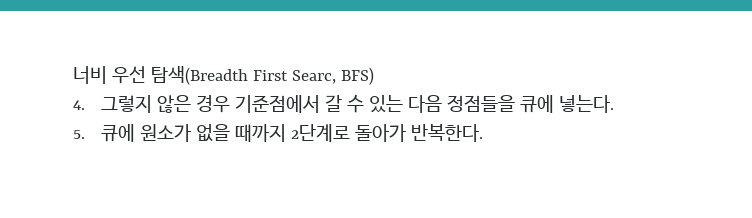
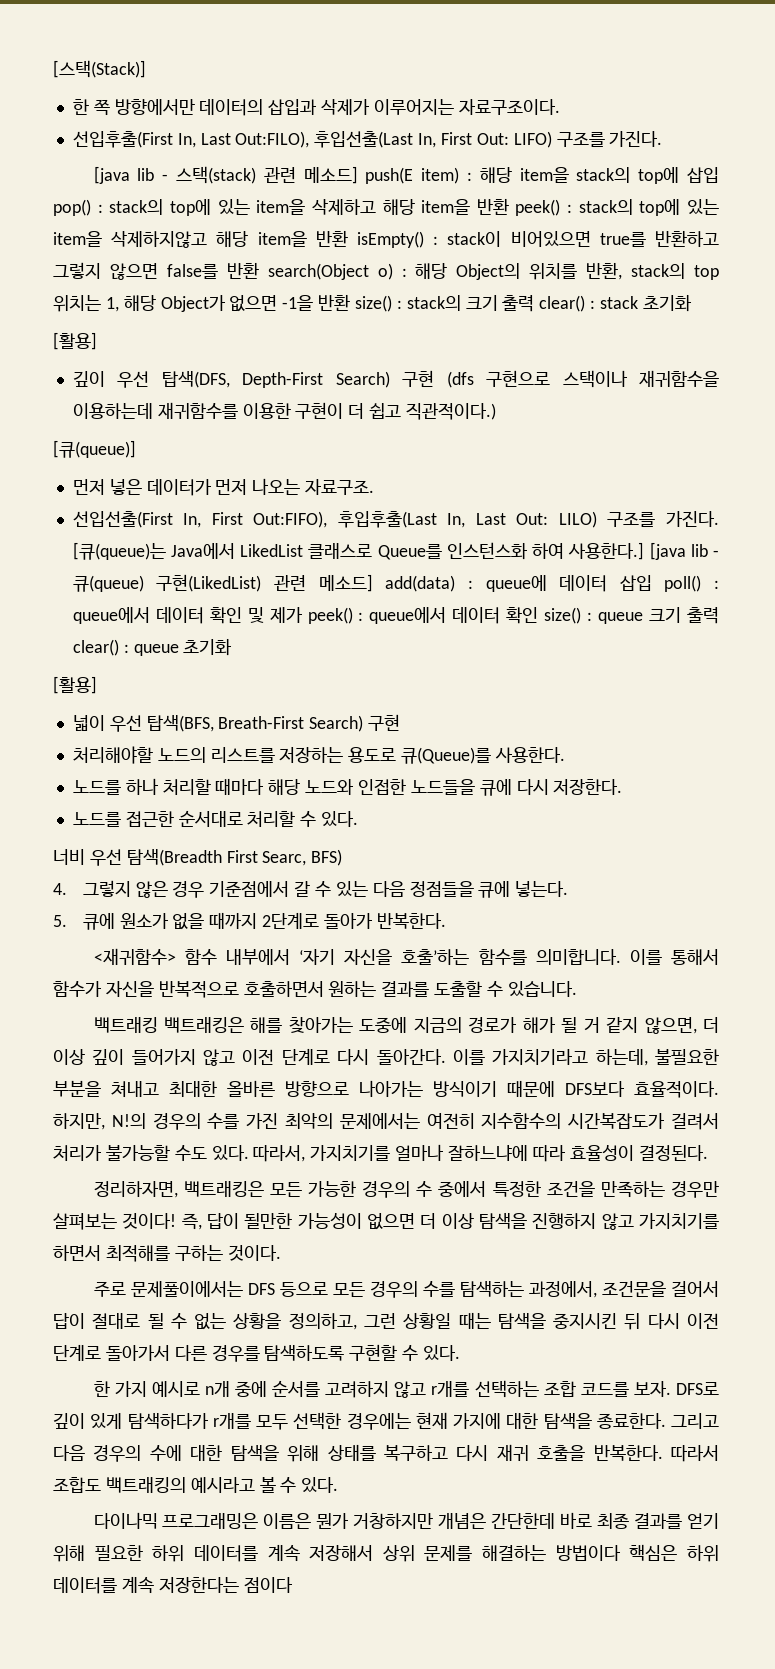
+ [스택(Stack)]
+ 한 쪽 방향에서만 데이터의 삽입과 삭제가 이루어지는 자료구조이다.
+ 선입후출(First In, Last Out:FILO), 후입선출(Last In, First Out: LIFO) 구조를 가진다.
+ [java lib - 스택(stack) 관련 메소드] push(E item) : 해당 item을 stack의 top에 삽입 pop() : stack의 top에 있는 item을 삭제하고 해당 item을 반환 peek() : stack의 top에 있는 item을 삭제하지않고 해당 item을 반환 isEmpty() : stack이 비어있으면 true를 반환하고 그렇지 않으면 false를 반환 search(Object o) : 해당 Object의 위치를 반환, stack의 top 위치는 1, 해당 Object가 없으면 -1을 반환 size() : stack의 크기 출력 clear() : stack 초기화
+ [활용]
+ 깊이 우선 탑색(DFS, Depth-First Search) 구현 (dfs 구현으로 스택이나 재귀함수을 이용하는데 재귀함수를 이용한 구현이 더 쉽고 직관적이다.)
+ [큐(queue)]
+ 먼저 넣은 데이터가 먼저 나오는 자료구조.
+ 선입선출(First In, First Out:FIFO), 후입후출(Last In, Last Out: LILO) 구조를 가진다. [큐(queue)는 Java에서 LikedList 클래스로 Queue를 인스턴스화 하여 사용한다.] [java lib - 큐(queue) 구현(LikedList) 관련 메소드] add(data) : queue에 데이터 삽입 poll() : queue에서 데이터 확인 및 제가 peek() : queue에서 데이터 확인 size() : queue 크기 출력 clear() : queue 초기화
+ [활용]
+ 넓이 우선 탑색(BFS, Breath-First Search) 구현
+ 처리해야할 노드의 리스트를 저장하는 용도로 큐(Queue)를 사용한다.
+ 노드를 하나 처리할 때마다 해당 노드와 인접한 노드들을 큐에 다시 저장한다.
+ 노드를 접근한 순서대로 처리할 수 있다.
+ <재귀함수> 함수 내부에서 ‘자기 자신을 호출’하는 함수를 의미합니다. 이를 통해서 함수가 자신을 반복적으로 호출하면서 원하는 결과를 도출할 수 있습니다.
+ 백트래킹 백트래킹은 해를 찾아가는 도중에 지금의 경로가 해가 될 거 같지 않으면, 더 이상 깊이 들어가지 않고 이전 단계로 다시 돌아간다. 이를 가지치기라고 하는데, 불필요한 부분을 쳐내고 최대한 올바른 방향으로 나아가는 방식이기 때문에 DFS보다 효율적이다. 하지만, N!의 경우의 수를 가진 최악의 문제에서는 여전히 지수함수의 시간복잡도가 걸려서 처리가 불가능할 수도 있다. 따라서, 가지치기를 얼마나 잘하느냐에 따라 효율성이 결정된다.
+ 정리하자면, 백트래킹은 모든 가능한 경우의 수 중에서 특정한 조건을 만족하는 경우만 살펴보는 것이다! 즉, 답이 될만한 가능성이 없으면 더 이상 탐색을 진행하지 않고 가지치기를 하면서 최적해를 구하는 것이다.
+ 주로 문제풀이에서는 DFS 등으로 모든 경우의 수를 탐색하는 과정에서, 조건문을 걸어서 답이 절대로 될 수 없는 상황을 정의하고, 그런 상황일 때는 탐색을 중지시킨 뒤 다시 이전 단계로 돌아가서 다른 경우를 탐색하도록 구현할 수 있다.
+ 한 가지 예시로 n개 중에 순서를 고려하지 않고 r개를 선택하는 조합 코드를 보자. DFS로 깊이 있게 탐색하다가 r개를 모두 선택한 경우에는 현재 가지에 대한 탐색을 종료한다. 그리고 다음 경우의 수에 대한 탐색을 위해 상태를 복구하고 다시 재귀 호출을 반복한다. 따라서 조합도 백트래킹의 예시라고 볼 수 있다.
+ 다이나믹 프로그래밍은 이름은 뭔가 거창하지만 개념은 간단한데 바로 최종 결과를 얻기 위해 필요한 하위 데이터를 계속 저장해서 상위 문제를 해결하는 방법이다 핵심은 하위 데이터를 계속 저장한다는 점이다

